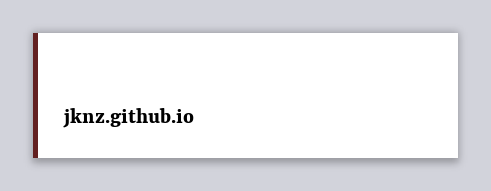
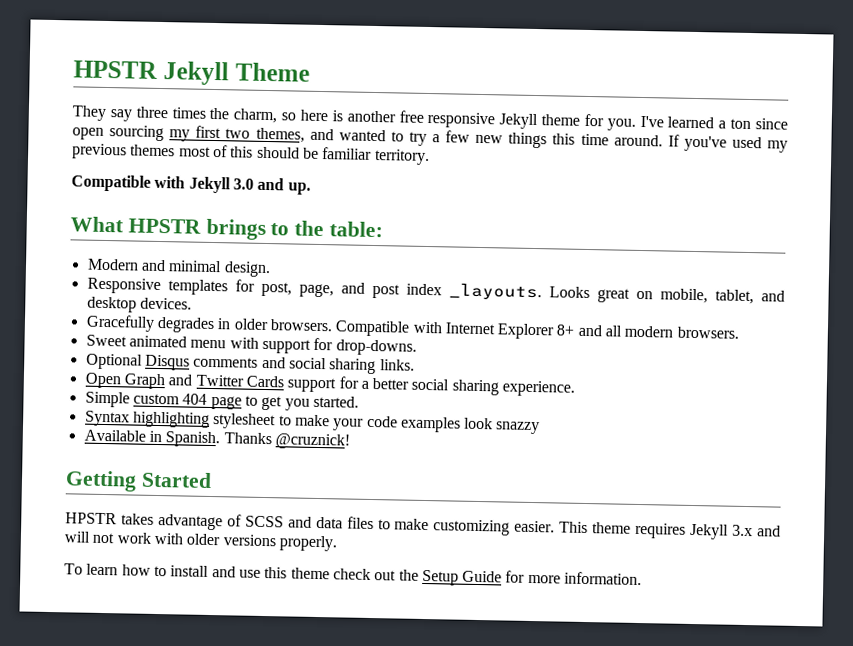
- jknz.github.io
+ HPSTR Jekyll Theme
+ They say three times the charm, so here is another free responsive Jekyll theme for you. I've learned a ton since open sourcing my first two themes, and wanted to try a few new things this time around. If you've used my previous themes most of this should be familiar territory.
+ Compatible with Jekyll 3.0 and up.
+ What HPSTR brings to the table:
+ Modern and minimal design.
+ Responsive templates for post, page, and post index _layouts. Looks great on mobile, tablet, and desktop devices.
+ Gracefully degrades in older browsers. Compatible with Internet Explorer 8+ and all modern browsers.
+ Sweet animated menu with support for drop-downs.
+ Optional Disqus comments and social sharing links.
+ Open Graph and Twitter Cards support for a better social sharing experience.
+ Simple custom 404 page to get you started.
+ Syntax highlighting stylesheet to make your code examples look snazzy
+ Available in Spanish. Thanks @cruznick!
+ Getting Started
+ HPSTR takes advantage of SCSS and data files to make customizing easier. This theme requires Jekyll 3.x and will not work with older versions properly.
+ To learn how to install and use this theme check out the Setup Guide for more information.

